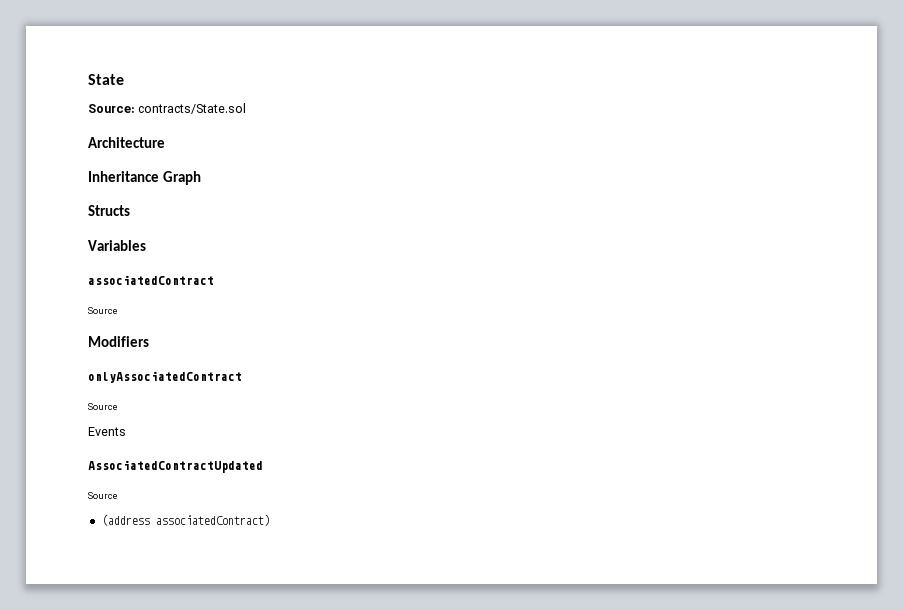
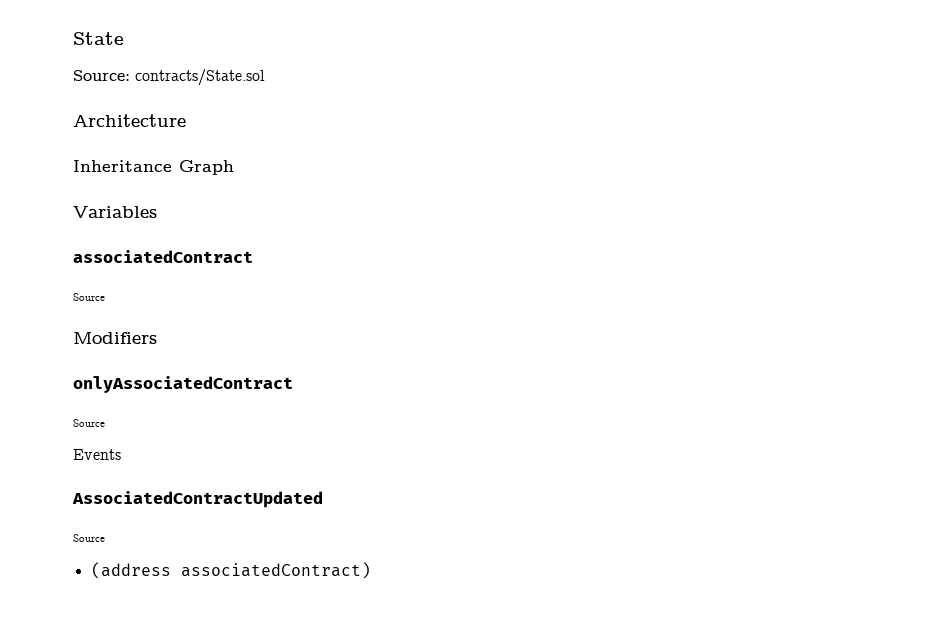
- Structs

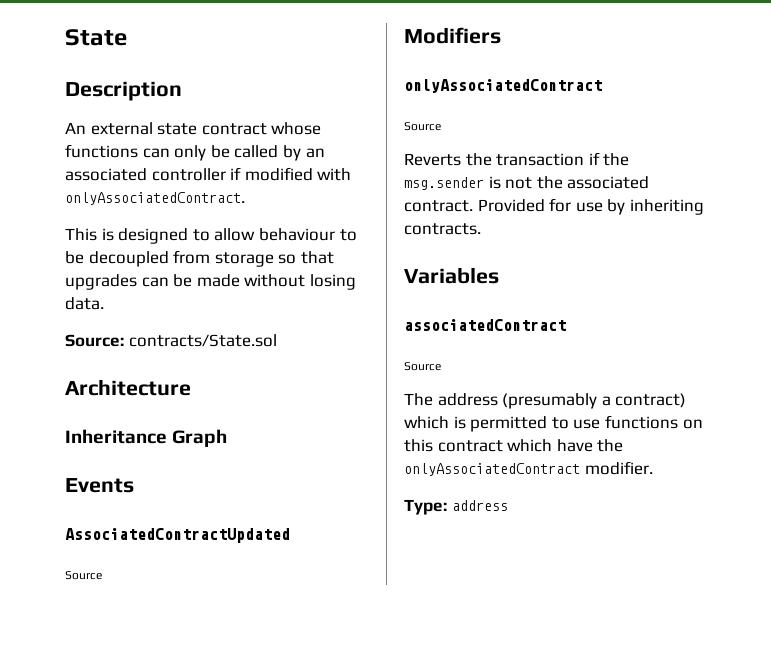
+ Description
+ An external state contract whose functions can only be called by an associated controller if modified with onlyAssociatedContract.
+ This is designed to allow behaviour to be decoupled from storage so that upgrades can be made without losing data.
- Variables
- associatedContract
+ Events
+ AssociatedContractUpdated
- Events
- AssociatedContractUpdated
+ Reverts the transaction if the msg.sender is not the associated contract. Provided for use by inheriting contracts.
+ Variables
+ associatedContract
  Source
- (address associatedContract)
+ The address (presumably a contract) which is permitted to use functions on this contract which have the onlyAssociatedContract modifier.
+ Type: address

